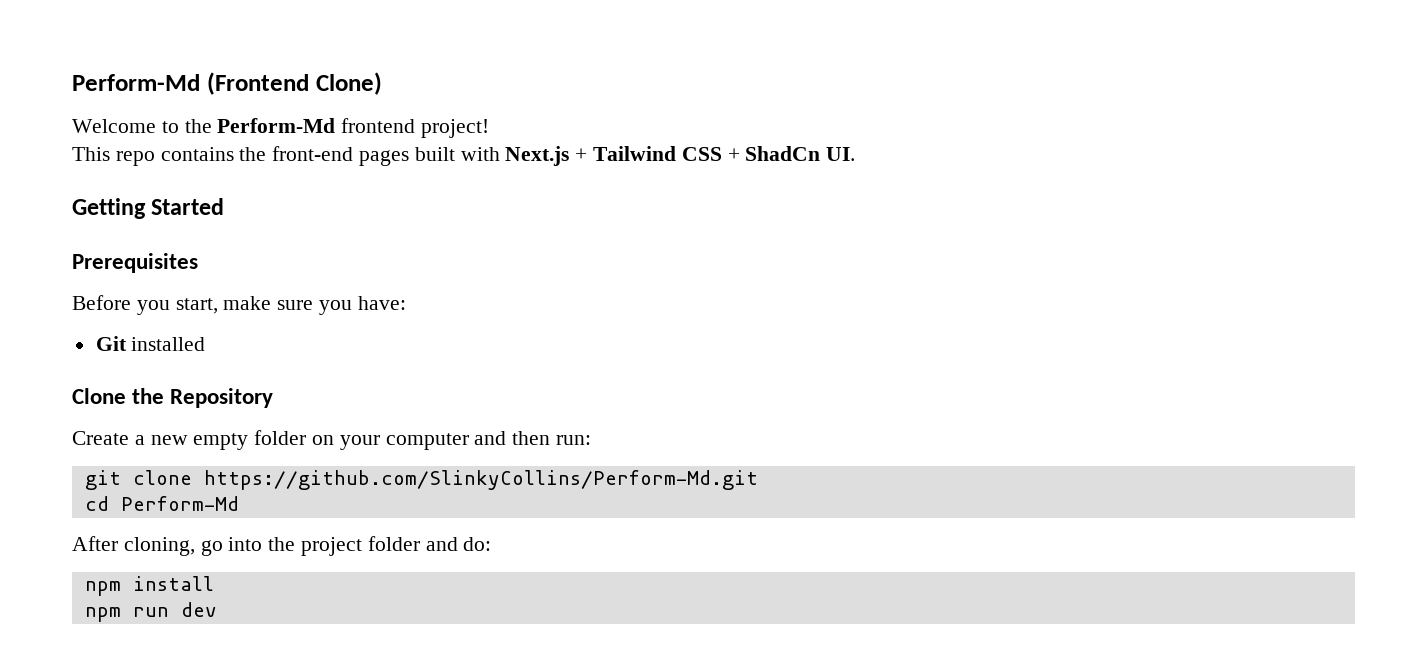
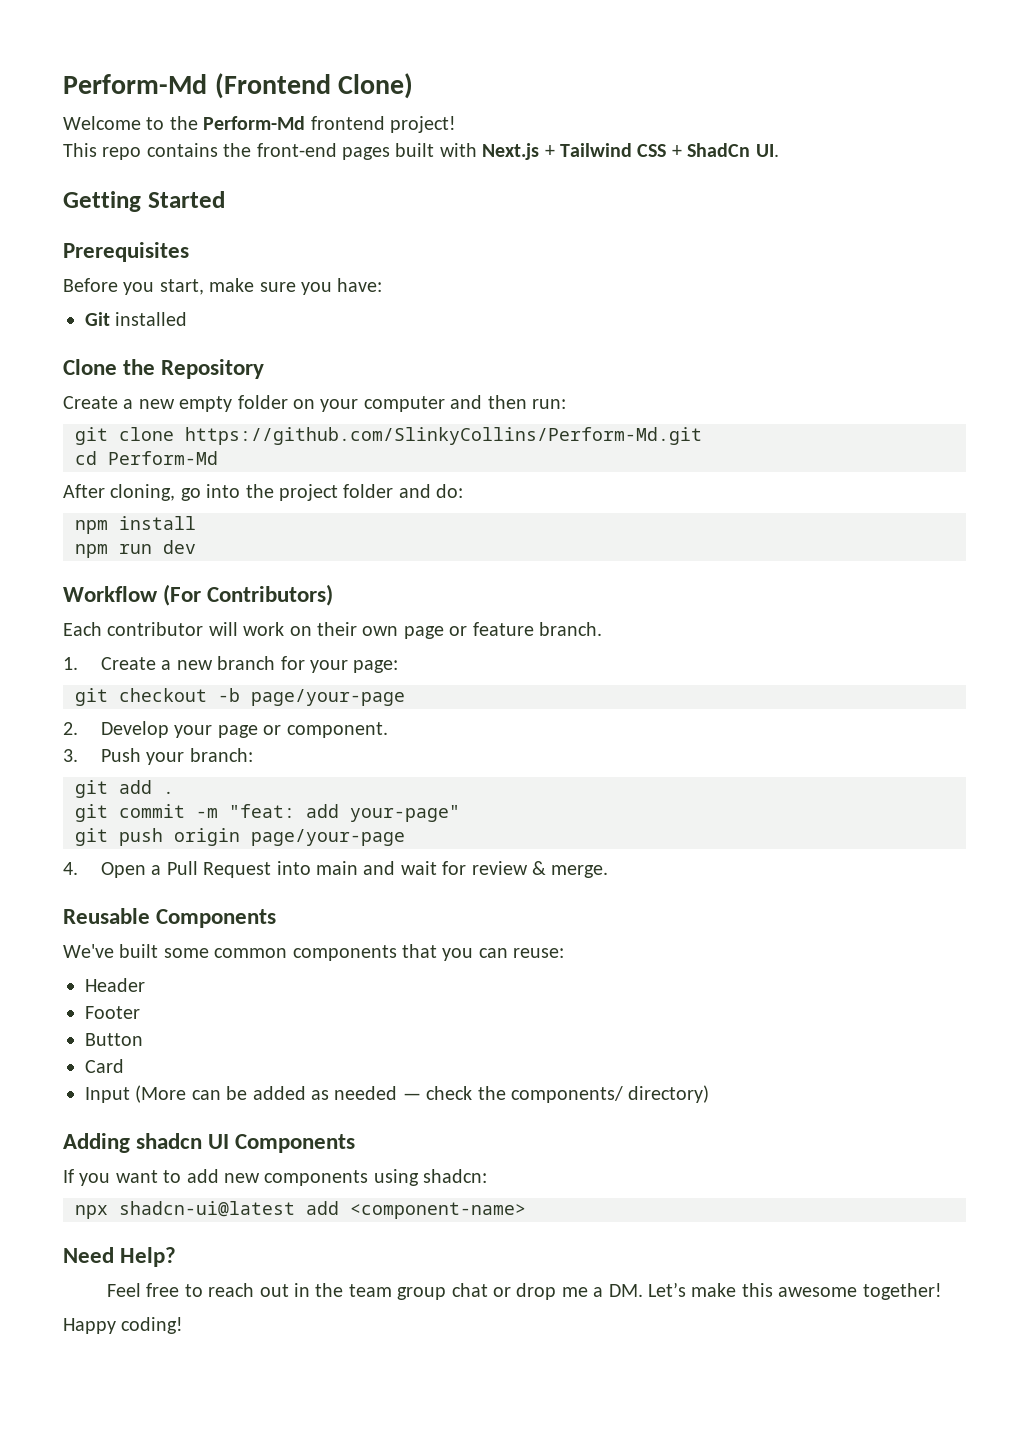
+ Workflow (For Contributors)
+ Each contributor will work on their own page or feature branch.
+ 1. Create a new branch for your page:
+ git checkout -b page/your-page
+ 2. Develop your page or component.
+ 3. Push your branch:
+ git add .
+ git commit -m "feat: add your-page"
+ git push origin page/your-page
+ 4. Open a Pull Request into main and wait for review & merge.
+ Reusable Components
+ We've built some common components that you can reuse:
+ Header
+ Footer
+ Button
+ Card
+ Input (More can be added as needed — check the components/ directory)
+ Adding shadcn UI Components
+ If you want to add new components using shadcn:
+ npx shadcn-ui@latest add <component-name>
+ Need Help?
+ Feel free to reach out in the team group chat or drop me a DM. Let’s make this awesome together!
+ Happy coding!

